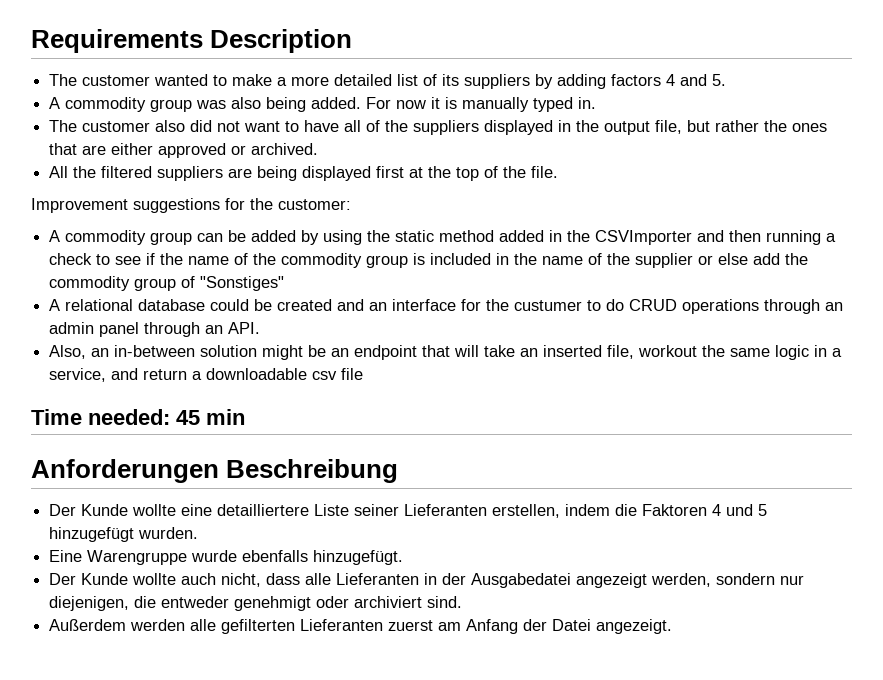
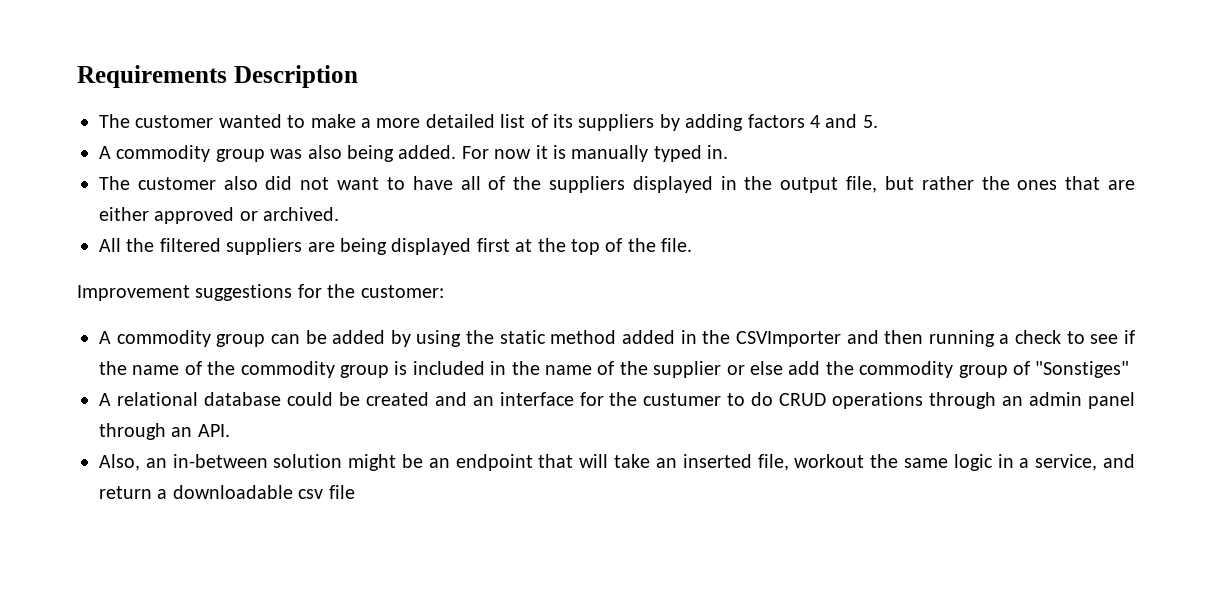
- Time needed: 45 min
- Anforderungen Beschreibung
- Der Kunde wollte eine detailliertere Liste seiner Lieferanten erstellen, indem die Faktoren 4 und 5 hinzugefügt wurden.
- Eine Warengruppe wurde ebenfalls hinzugefügt.
- Der Kunde wollte auch nicht, dass alle Lieferanten in der Ausgabedatei angezeigt werden, sondern nur diejenigen, die entweder genehmigt oder archiviert sind.
- Außerdem werden alle gefilterten Lieferanten zuerst am Anfang der Datei angezeigt.

